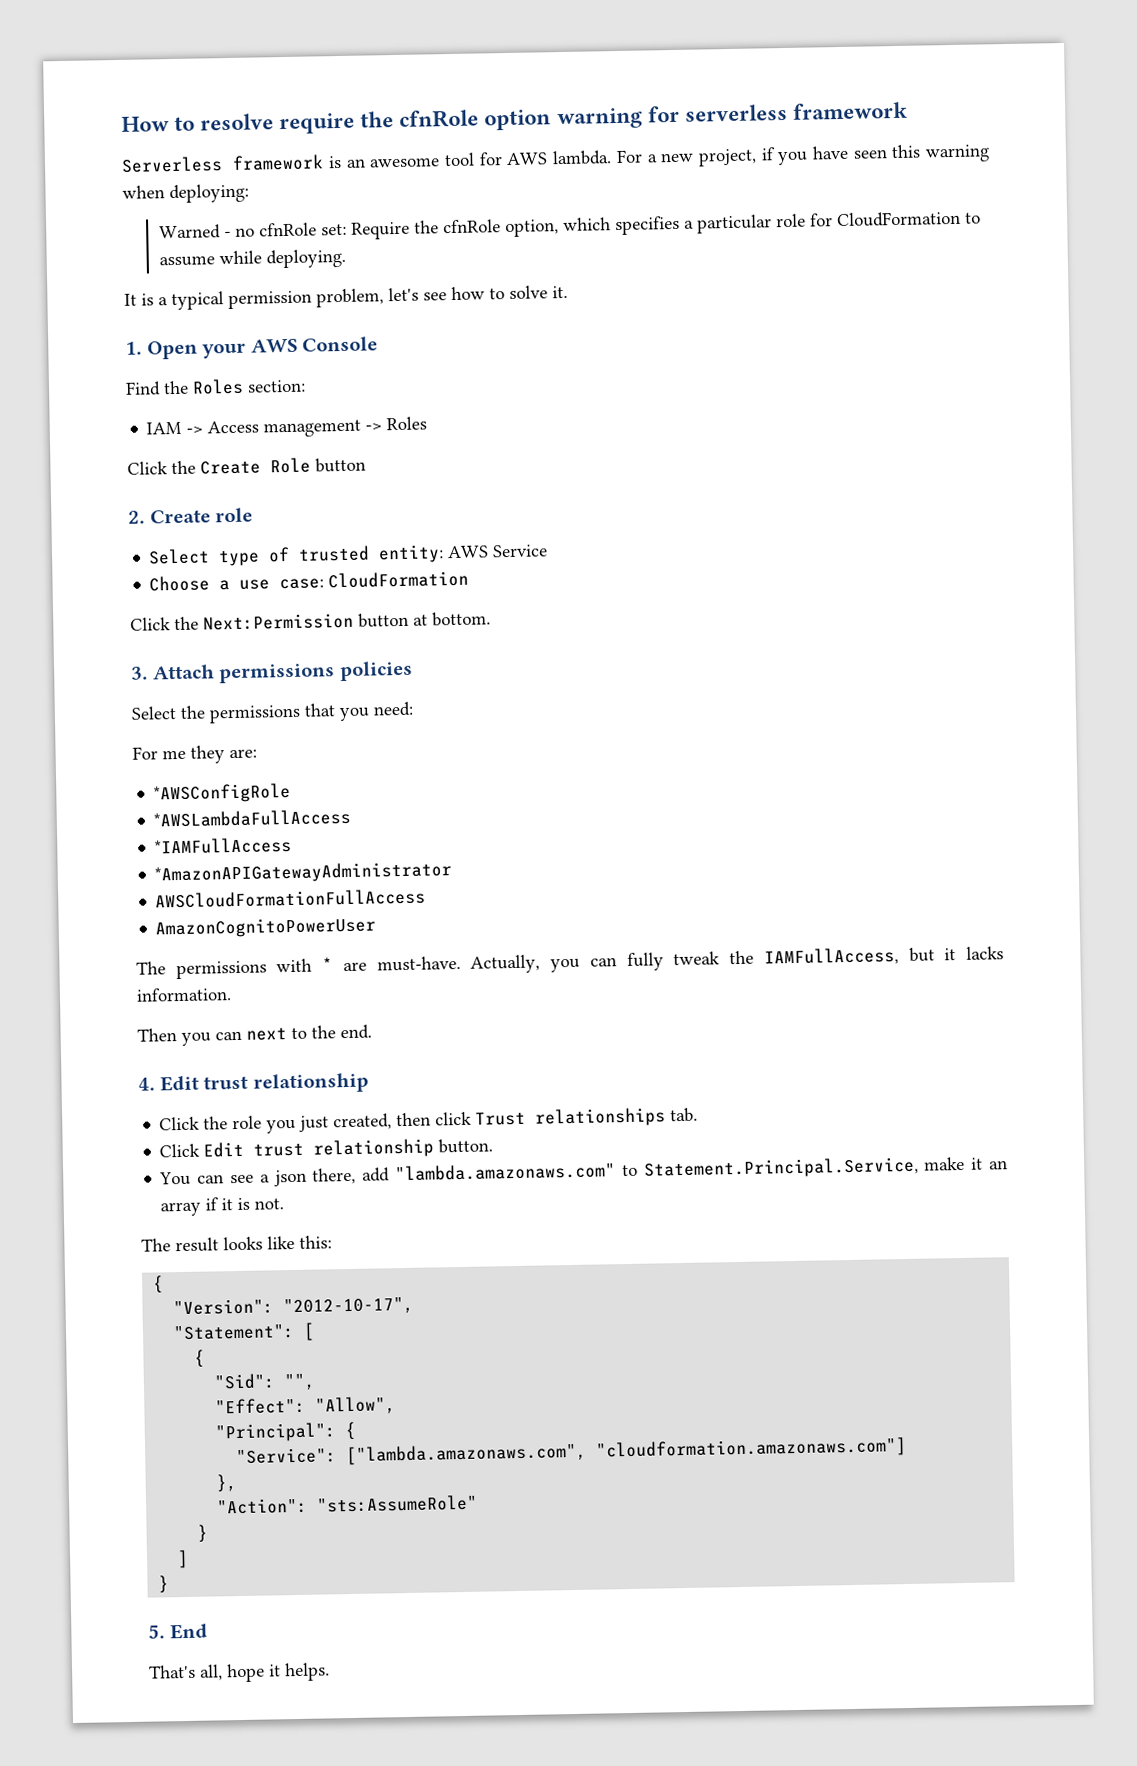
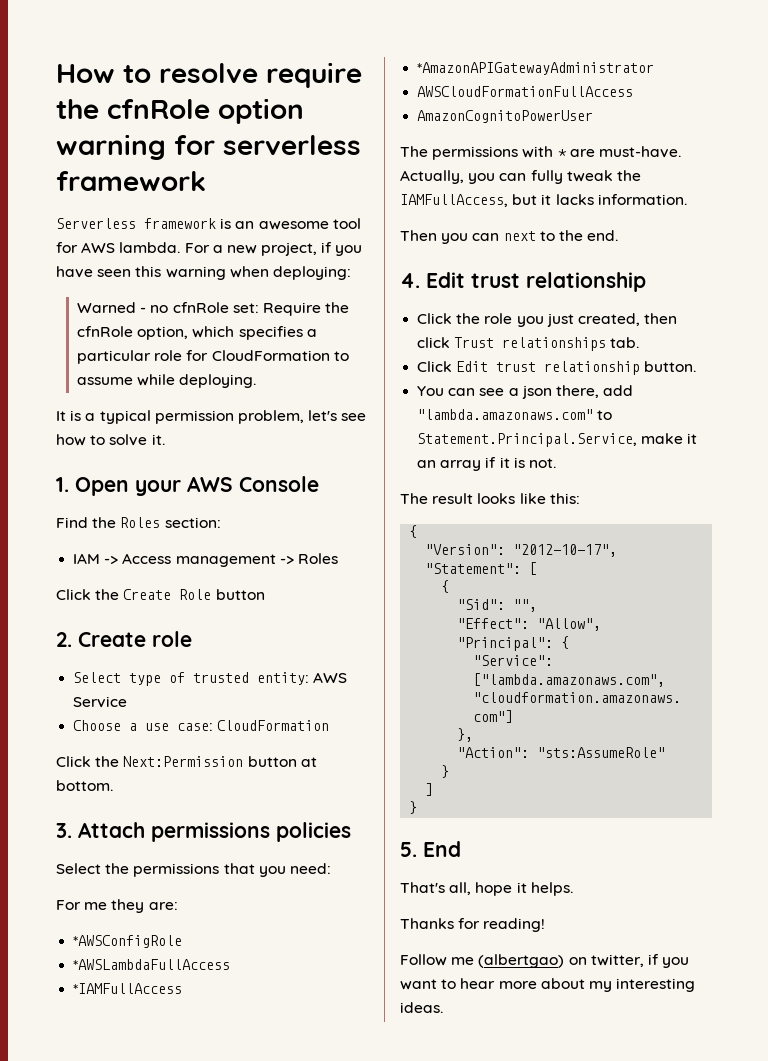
+ Thanks for reading!
+ Follow me (albertgao) on twitter, if you want to hear more about my interesting ideas.

